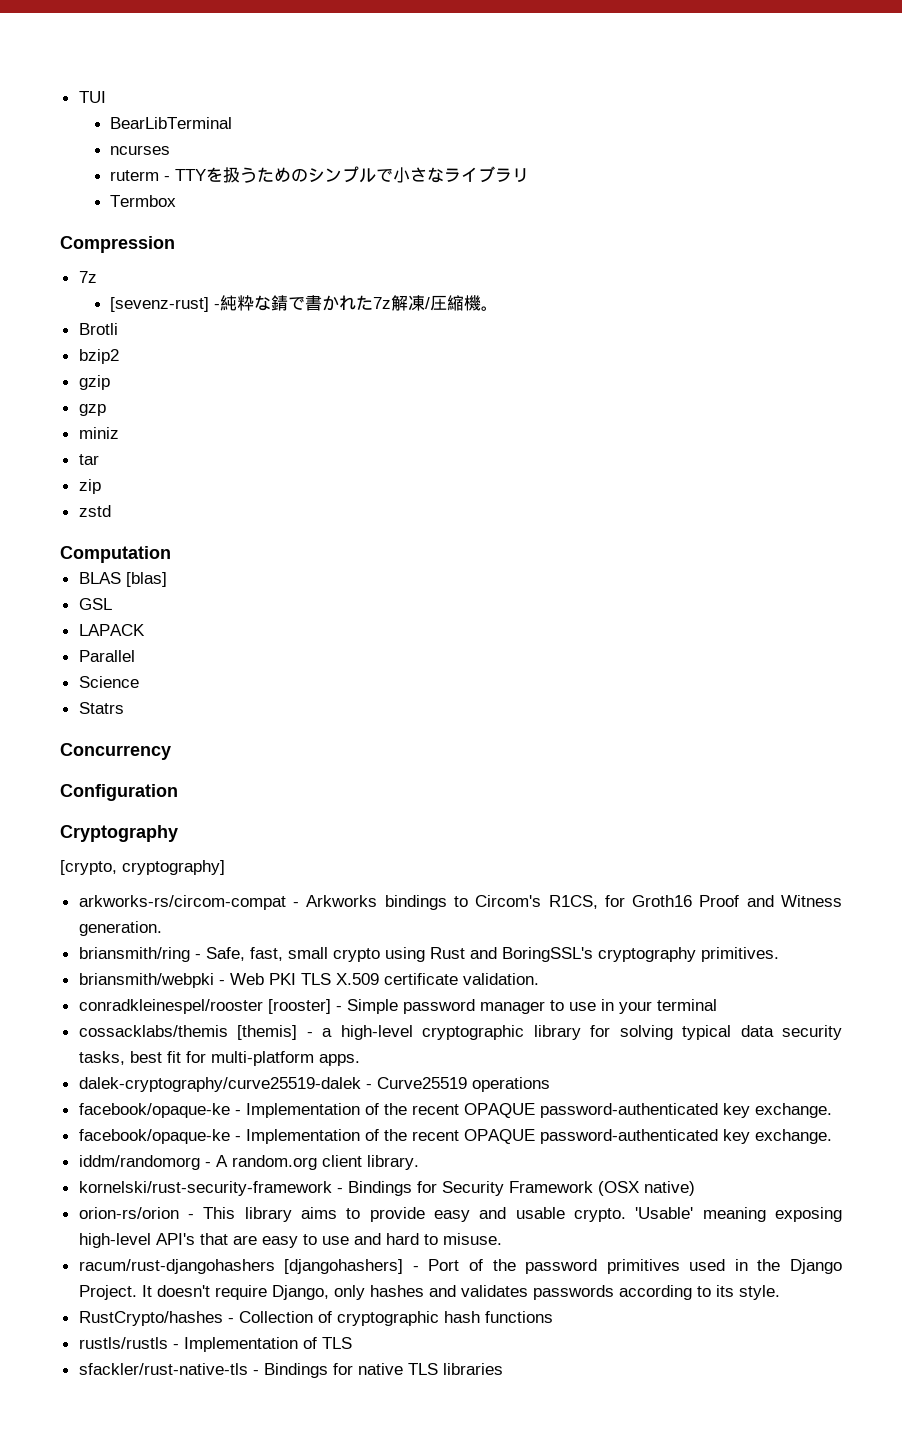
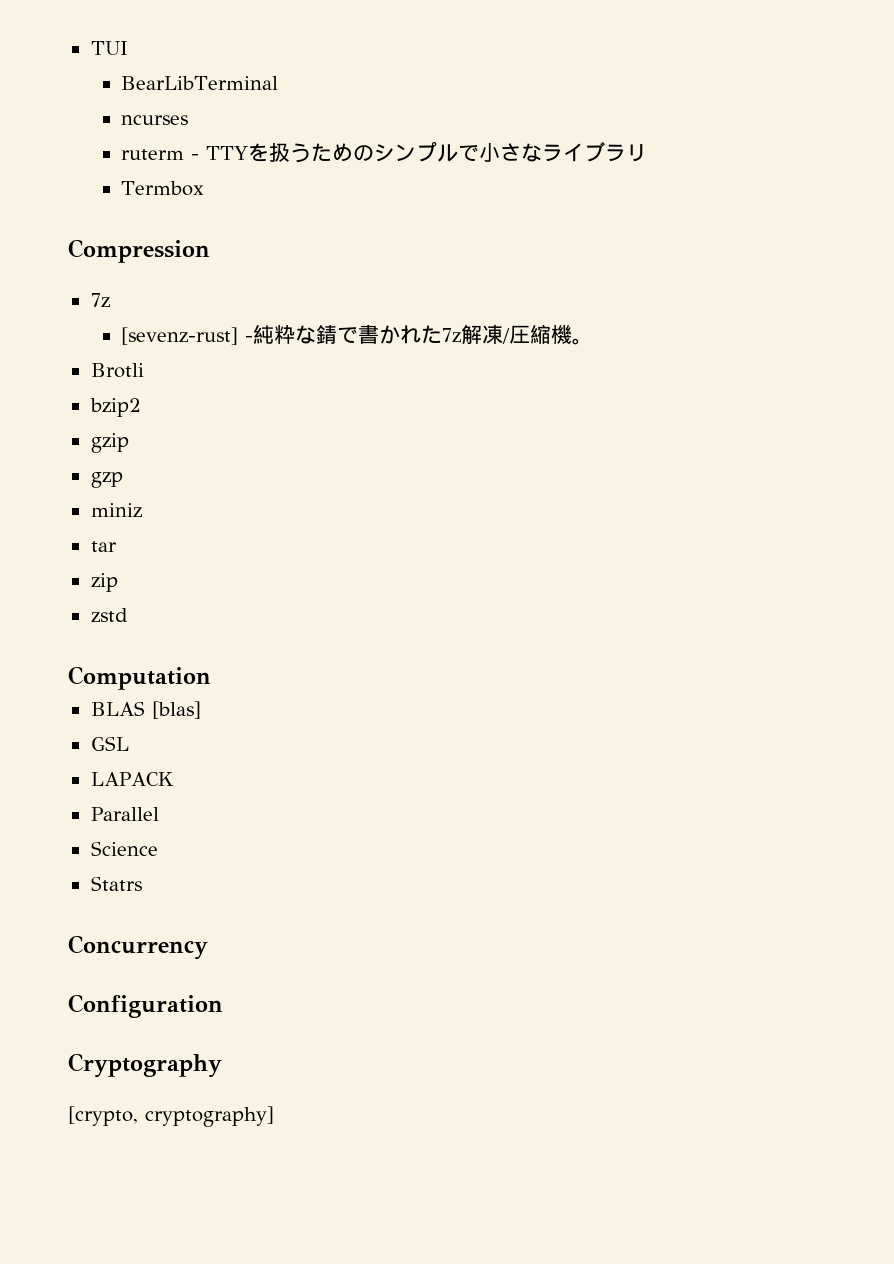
- arkworks-rs/circom-compat - Arkworks bindings to Circom's R1CS, for Groth16 Proof and Witness generation.
- briansmith/ring - Safe, fast, small crypto using Rust and BoringSSL's cryptography primitives.
- briansmith/webpki - Web PKI TLS X.509 certificate validation.
- conradkleinespel/rooster [rooster] - Simple password manager to use in your terminal
- cossacklabs/themis [themis] - a high-level cryptographic library for solving typical data security tasks, best fit for multi-platform apps.
- dalek-cryptography/curve25519-dalek - Curve25519 operations
- facebook/opaque-ke - Implementation of the recent OPAQUE password-authenticated key exchange.
- facebook/opaque-ke - Implementation of the recent OPAQUE password-authenticated key exchange.
- iddm/randomorg - A random.org client library.
- kornelski/rust-security-framework - Bindings for Security Framework (OSX native)
- orion-rs/orion - This library aims to provide easy and usable crypto. 'Usable' meaning exposing high-level API's that are easy to use and hard to misuse.
- racum/rust-djangohashers [djangohashers] - Port of the password primitives used in the Django Project. It doesn't require Django, only hashes and validates passwords according to its style.
- RustCrypto/hashes - Collection of cryptographic hash functions
- rustls/rustls - Implementation of TLS
- sfackler/rust-native-tls - Bindings for native TLS libraries

